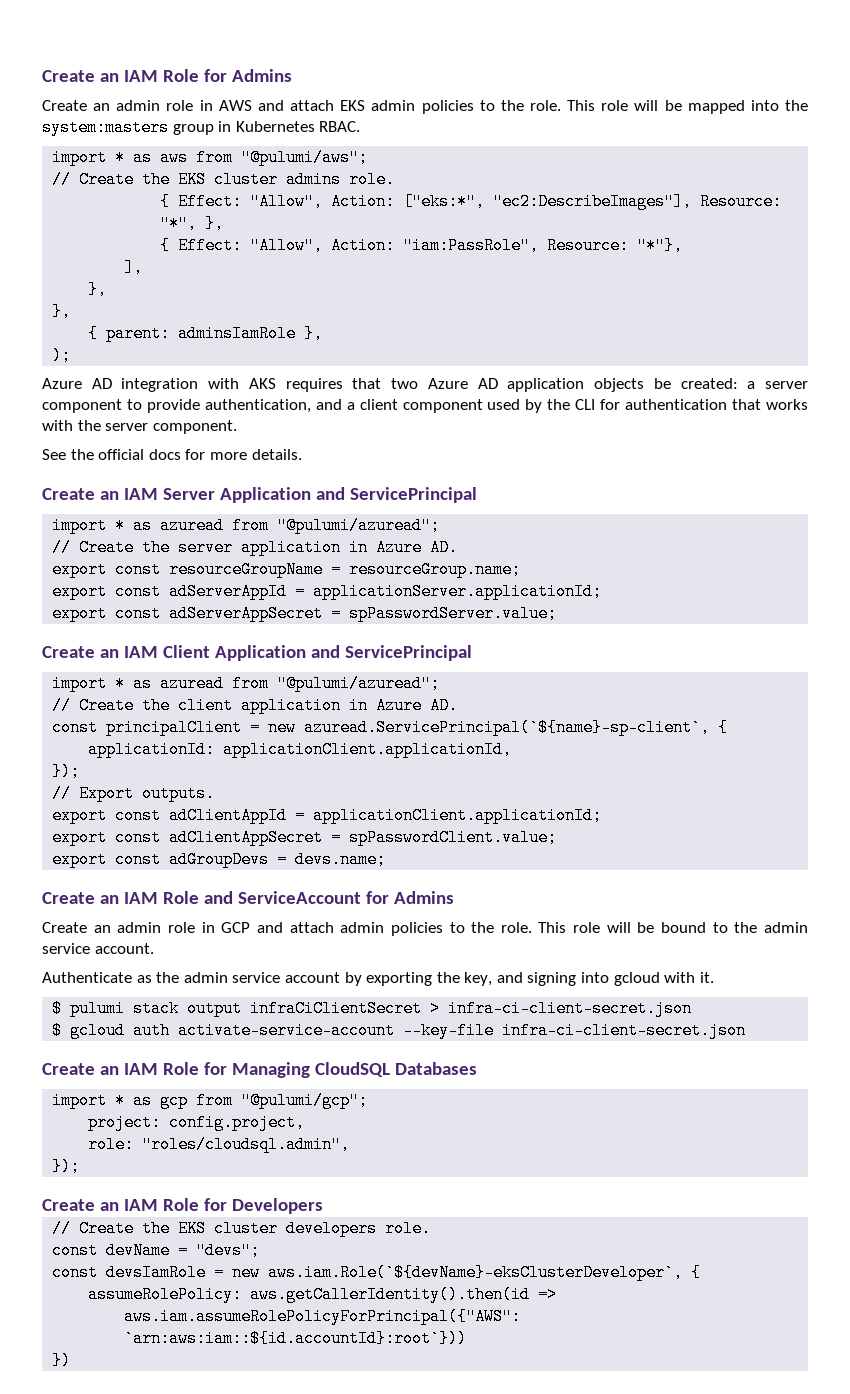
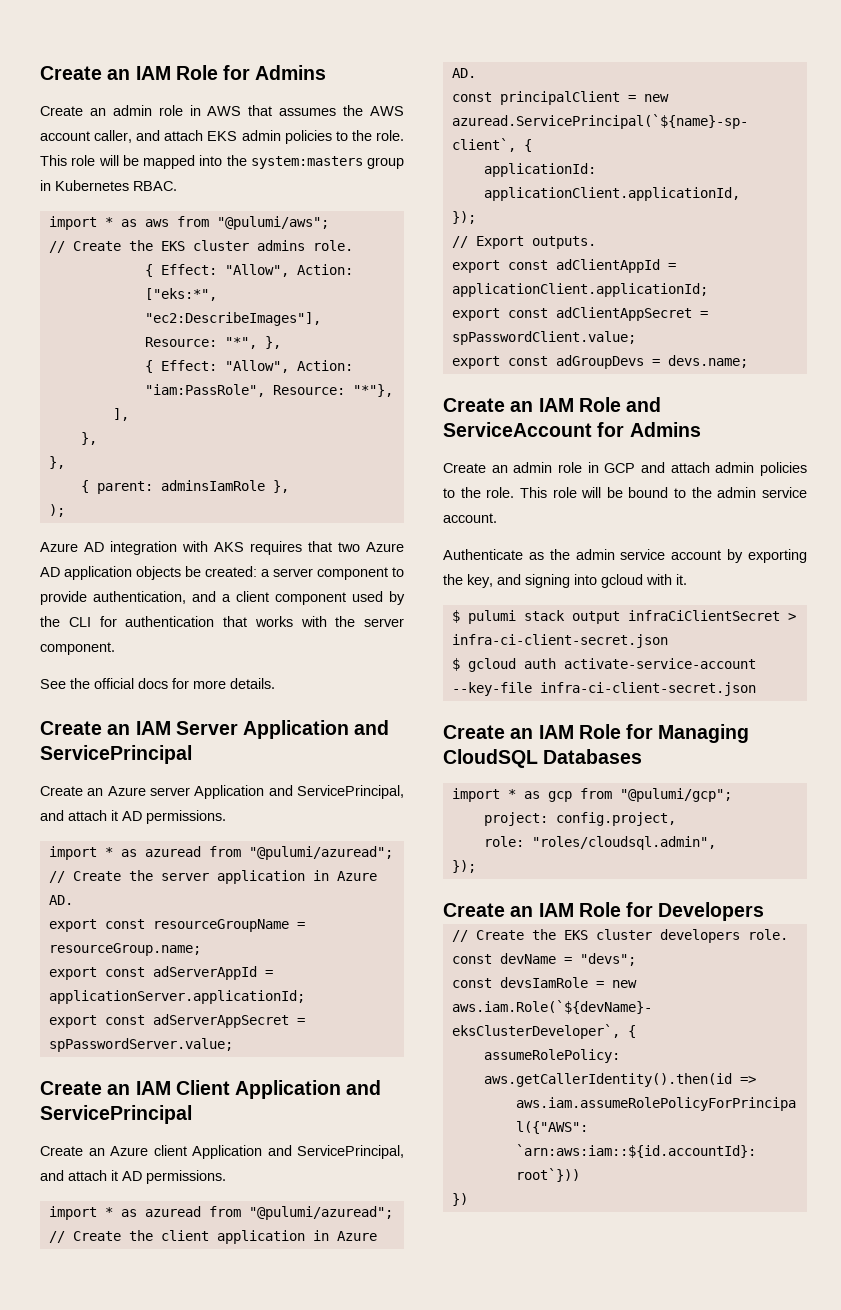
- Create an admin role in AWS and attach EKS admin policies to the role.
+ Create an admin role in AWS that assumes the AWS account caller, and attach EKS admin policies to the role.
+ Create an Azure server Application and ServicePrincipal, and attach it AD permissions.
+ Create an Azure client Application and ServicePrincipal, and attach it AD permissions.

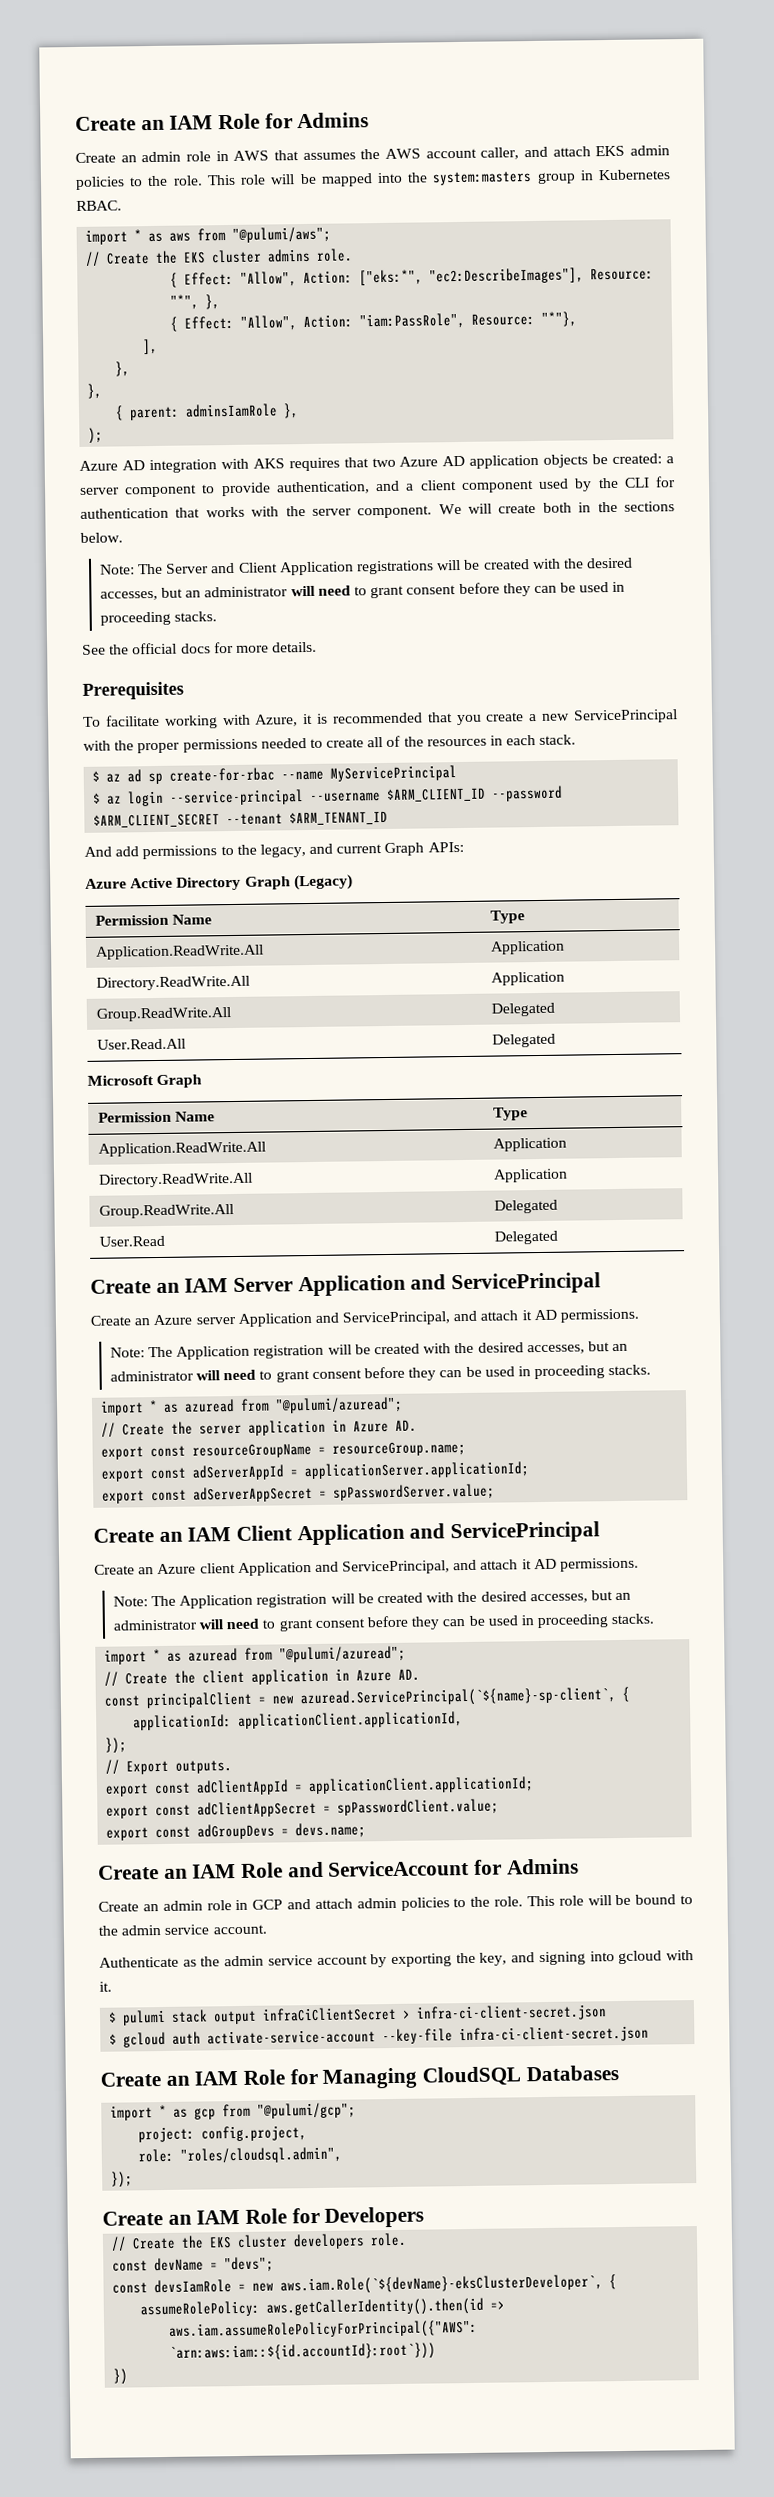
+ We will create both in the sections below.
+ Note: The Server and Client Application registrations will be created with the desired accesses, but an administrator will need to grant consent before they can be used in proceeding stacks.
+ Prerequisites
+ To facilitate working with Azure, it is recommended that you create a new ServicePrincipal with the proper permissions needed to create all of the resources in each stack.
+ $ az ad sp create-for-rbac --name MyServicePrincipal
+ $ az login --service-principal --username $ARM_CLIENT_ID --password $ARM_CLIENT_SECRET --tenant $ARM_TENANT_ID
+ And add permissions to the legacy, and current Graph APIs:
+ Azure Active Directory Graph (Legacy)
+ Permission Name | Type
+ Application.ReadWrite.All | Application
+ Directory.ReadWrite.All | Application
+ Group.ReadWrite.All | Delegated
+ User.Read.All | Delegated
+ Microsoft Graph
+ Permission Name | Type
+ Application.ReadWrite.All | Application
+ Directory.ReadWrite.All | Application
+ Group.ReadWrite.All | Delegated
+ User.Read | Delegated
  Create an Azure server Application and ServicePrincipal, and attach it AD permissions.
+ Note: The Application registration will be created with the desired accesses, but an administrator will need to grant consent before they can be used in proceeding stacks.
  Create an Azure client Application and ServicePrincipal, and attach it AD permissions.
+ Note: The Application registration will be created with the desired accesses, but an administrator will need to grant consent before they can be used in proceeding stacks.

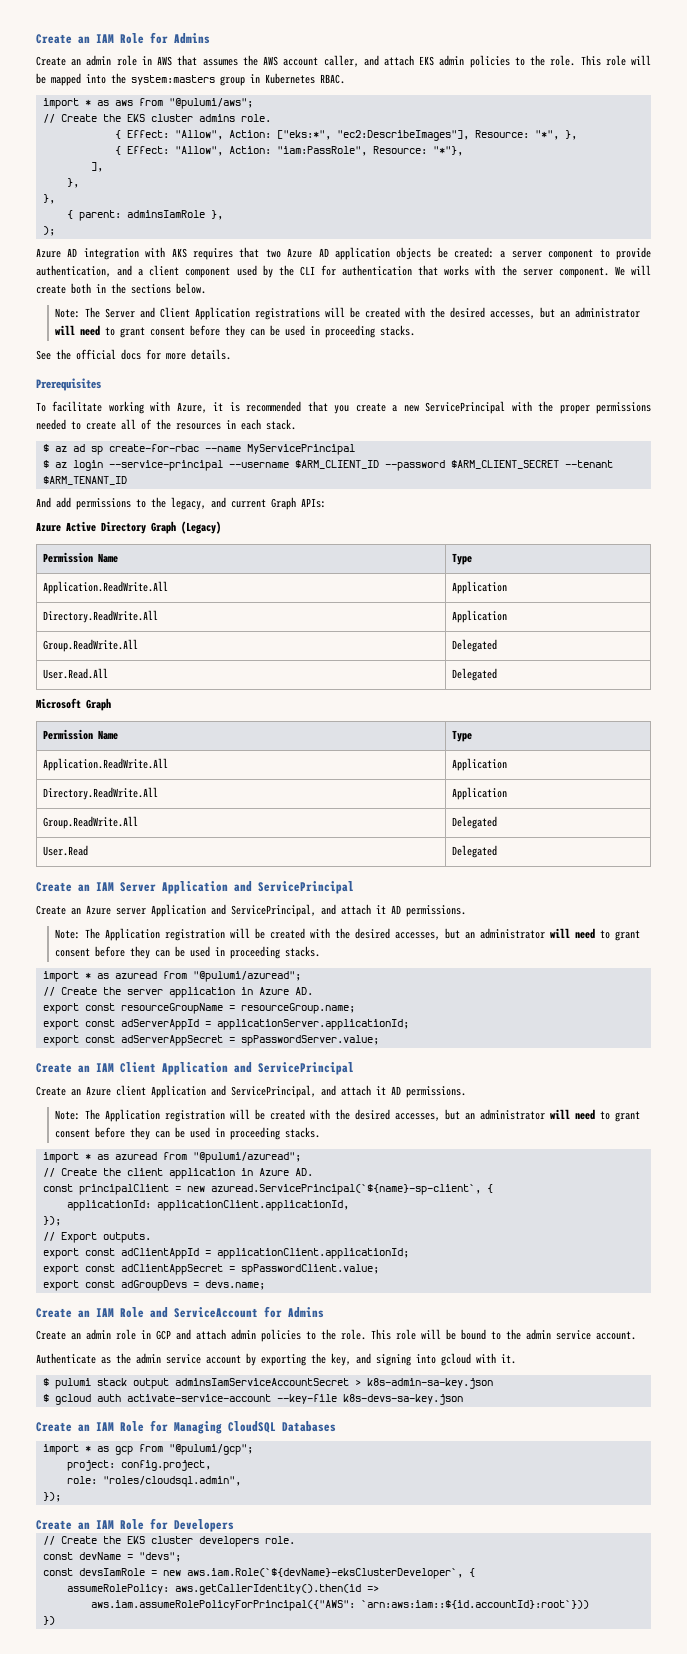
- $ pulumi stack output infraCiClientSecret > infra-ci-client-secret.json
+ $ pulumi stack output adminsIamServiceAccountSecret > k8s-admin-sa-key.json
- $ gcloud auth activate-service-account --key-file infra-ci-client-secret.json
+ $ gcloud auth activate-service-account --key-file k8s-devs-sa-key.json

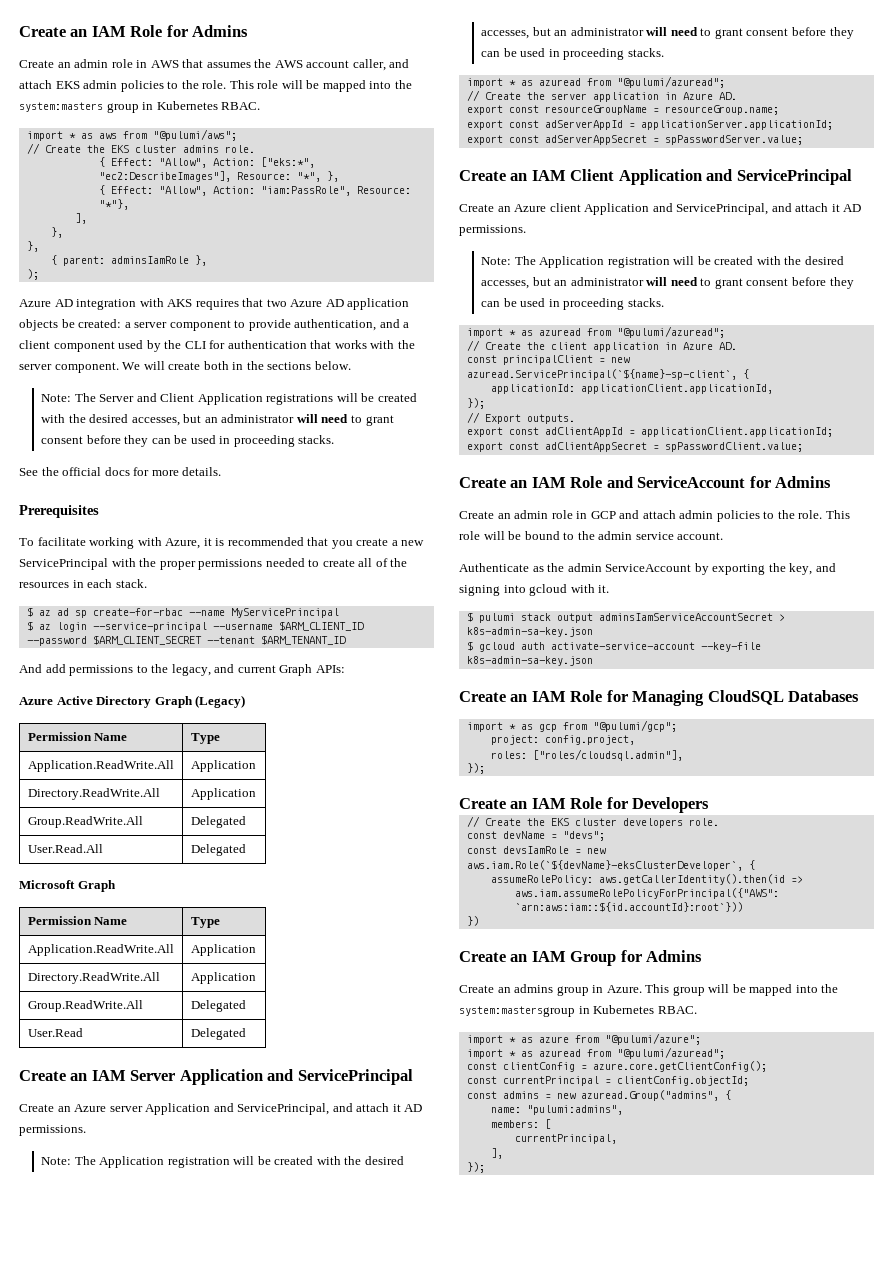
- export const adGroupDevs = devs.name;
- Authenticate as the admin service account by exporting the key, and signing into gcloud with it.
+ Authenticate as the admin ServiceAccount by exporting the key, and signing into gcloud with it.
- $ gcloud auth activate-service-account --key-file k8s-devs-sa-key.json
+ $ gcloud auth activate-service-account --key-file k8s-admin-sa-key.json
- role: "roles/cloudsql.admin",
+ roles: ["roles/cloudsql.admin"],
+ Create an IAM Group for Admins
+ Create an admins group in Azure. This group will be mapped into the system:mastersgroup in Kubernetes RBAC.
+ import * as azure from "@pulumi/azure";
+ import * as azuread from "@pulumi/azuread";
+ const clientConfig = azure.core.getClientConfig();
+ const currentPrincipal = clientConfig.objectId;
+ const admins = new azuread.Group("admins", {
+ name: "pulumi:admins",
+ members: [
+ currentPrincipal,
+ ],
+ });

